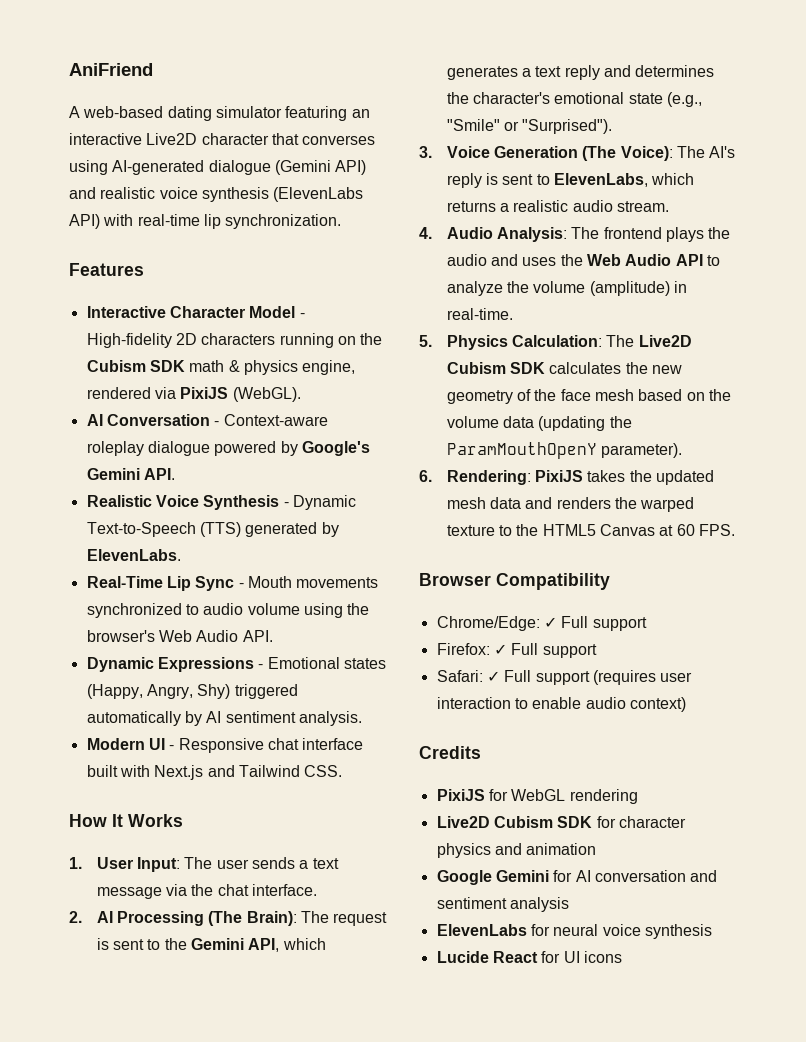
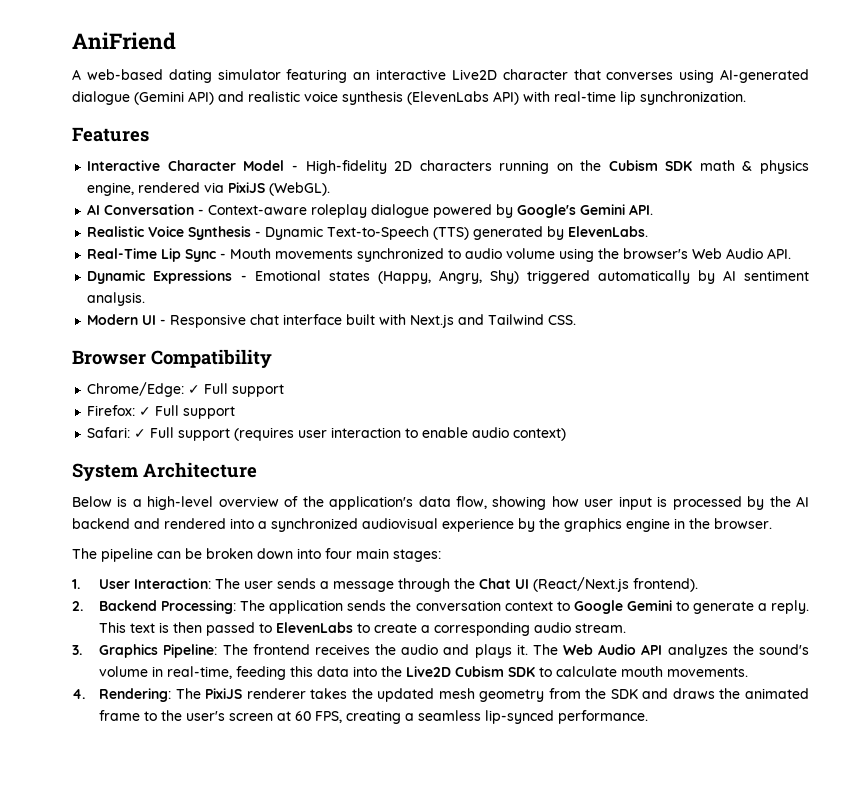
- How It Works
- 1. User Input: The user sends a text message via the chat interface.
- 2. AI Processing (The Brain): The request is sent to the Gemini API, which generates a text reply and determines the character's emotional state (e.g., "Smile" or "Surprised").
- 3. Voice Generation (The Voice): The AI's reply is sent to ElevenLabs, which returns a realistic audio stream.
- 4. Audio Analysis: The frontend plays the audio and uses the Web Audio API to analyze the volume (amplitude) in real-time.
- 5. Physics Calculation: The Live2D Cubism SDK calculates the new geometry of the face mesh based on the volume data (updating the ParamMouthOpenY parameter).
- 6. Rendering: PixiJS takes the updated mesh data and renders the warped texture to the HTML5 Canvas at 60 FPS.
- Credits
- PixiJS for WebGL rendering
- Live2D Cubism SDK for character physics and animation
- Google Gemini for AI conversation and sentiment analysis
- ElevenLabs for neural voice synthesis
- Lucide React for UI icons
+ System Architecture
+ Below is a high-level overview of the application's data flow, showing how user input is processed by the AI backend and rendered into a synchronized audiovisual experience by the graphics engine in the browser.
+ The pipeline can be broken down into four main stages:
+ 1. User Interaction: The user sends a message through the Chat UI (React/Next.js frontend).
+ 2. Backend Processing: The application sends the conversation context to Google Gemini to generate a reply. This text is then passed to ElevenLabs to create a corresponding audio stream.
+ 3. Graphics Pipeline: The frontend receives the audio and plays it. The Web Audio API analyzes the sound's volume in real-time, feeding this data into the Live2D Cubism SDK to calculate mouth movements.
+ 4. Rendering: The PixiJS renderer takes the updated mesh geometry from the SDK and draws the animated frame to the user's screen at 60 FPS, creating a seamless lip-synced performance.

